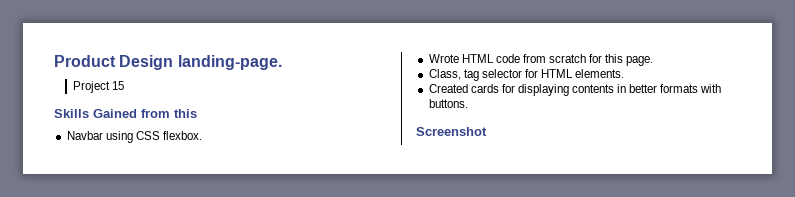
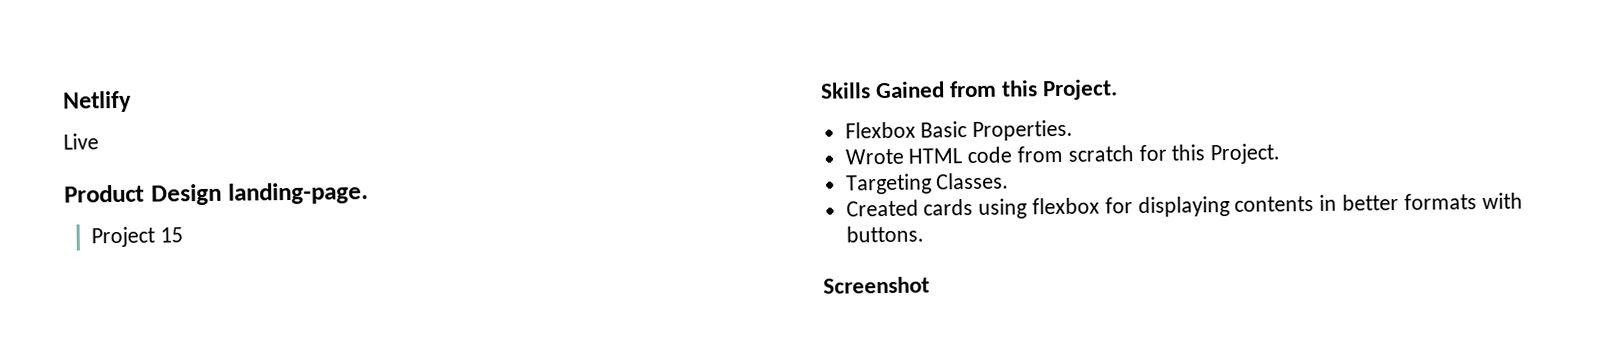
+ Netlify
+ Live
- Skills Gained from this
- Navbar using CSS flexbox.
+ Skills Gained from this Project.
+ Flexbox Basic Properties.
- Wrote HTML code from scratch for this page.
- Class, tag selector for HTML elements.
+ Wrote HTML code from scratch for this Project.
+ Targeting Classes.
- Created cards for displaying contents in better formats with buttons.
+ Created cards using flexbox for displaying contents in better formats with buttons.

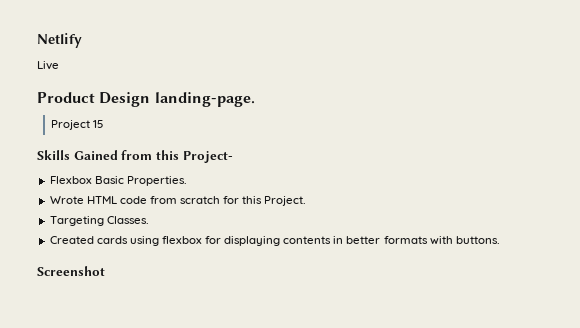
- Skills Gained from this Project.
+ Skills Gained from this Project-

